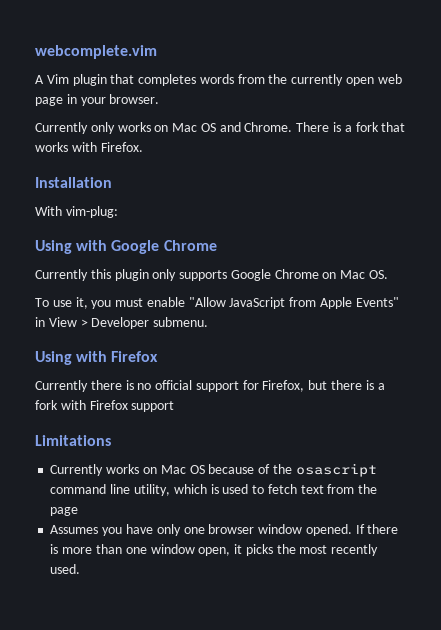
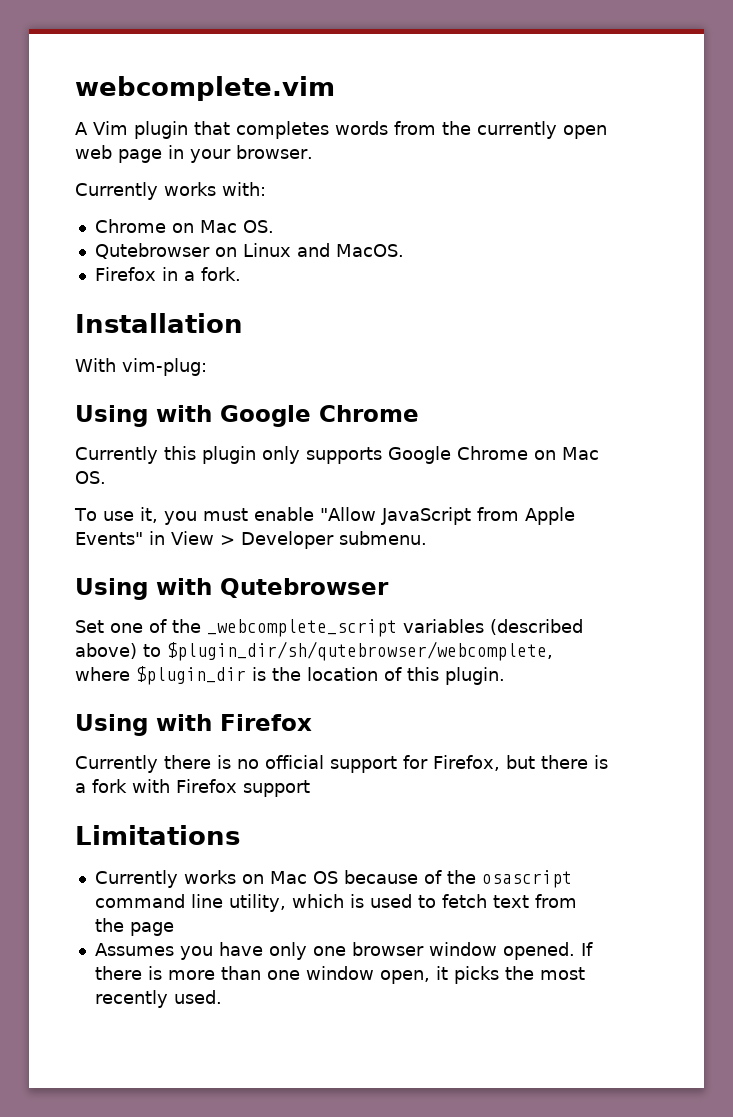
- Currently only works on Mac OS and Chrome. There is a fork that works with Firefox.
+ Currently works with:
+ Chrome on Mac OS.
+ Qutebrowser on Linux and MacOS.
+ Firefox in a fork.
+ Using with Qutebrowser
+ Set one of the _webcomplete_script variables (described above) to $plugin_dir/sh/qutebrowser/webcomplete, where $plugin_dir is the location of this plugin.

